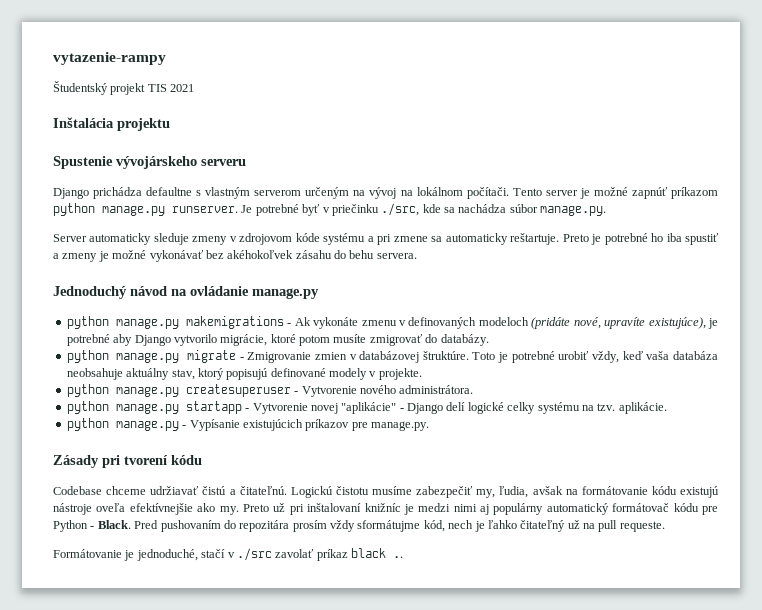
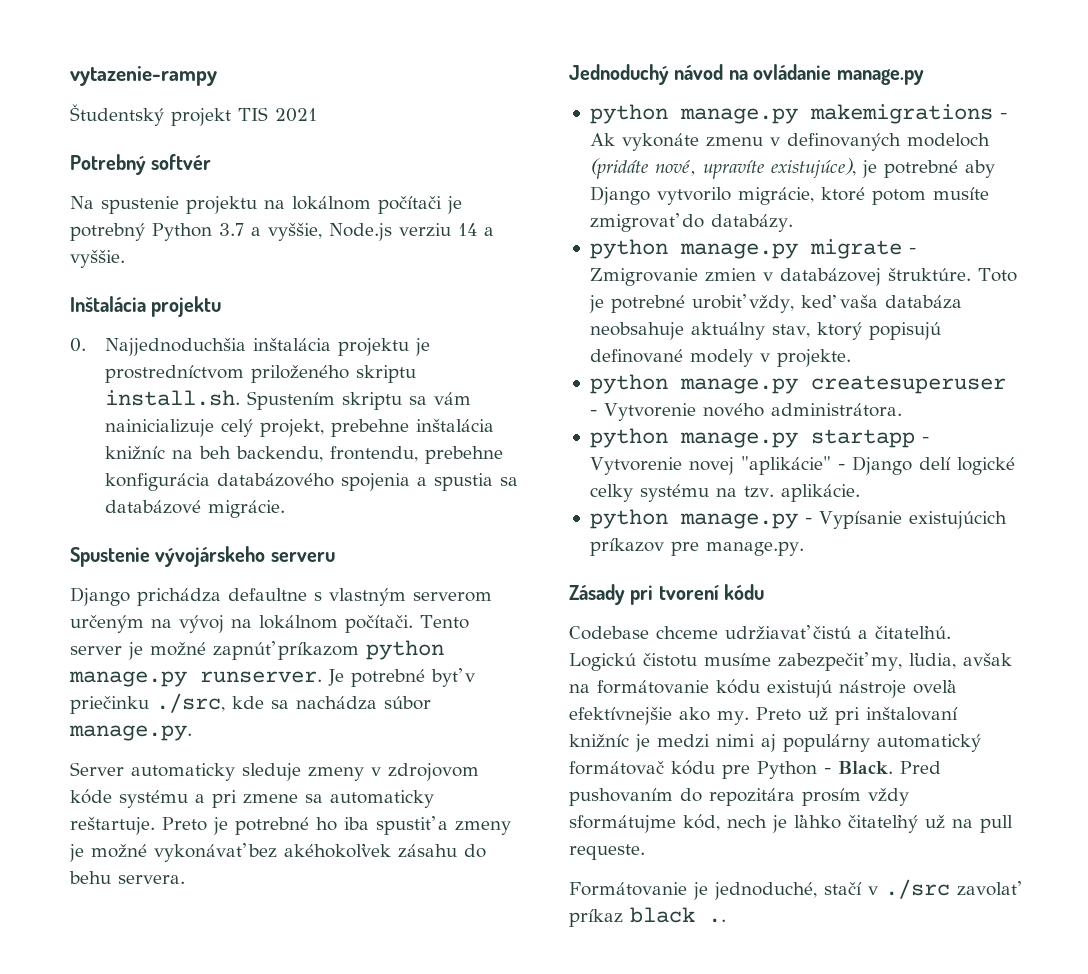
+ Potrebný softvér
+ Na spustenie projektu na lokálnom počítači je potrebný Python 3.7 a vyššie, Node.js verziu 14 a vyššie.
  Inštalácia projektu
+ 0. Najjednoduchšia inštalácia projektu je prostredníctvom priloženého skriptu install.sh. Spustením skriptu sa vám nainicializuje celý projekt, prebehne inštalácia knižníc na beh backendu, frontendu, prebehne konfigurácia databázového spojenia a spustia sa databázové migrácie.

